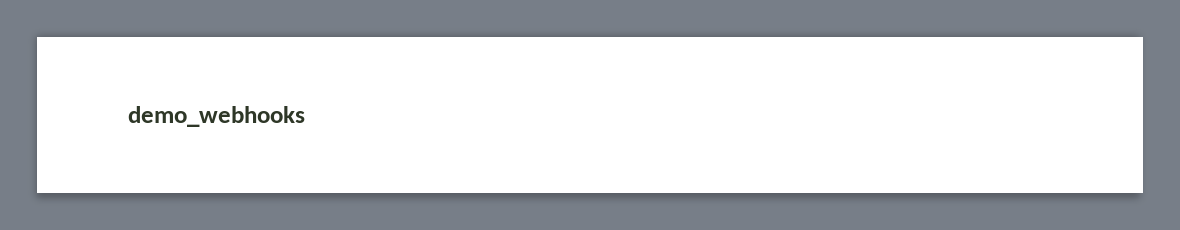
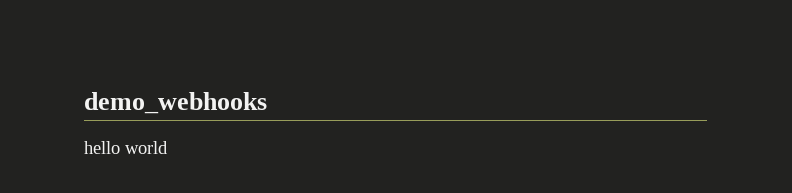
+ hello world

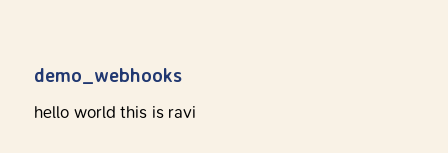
- hello world
+ hello world this is ravi

